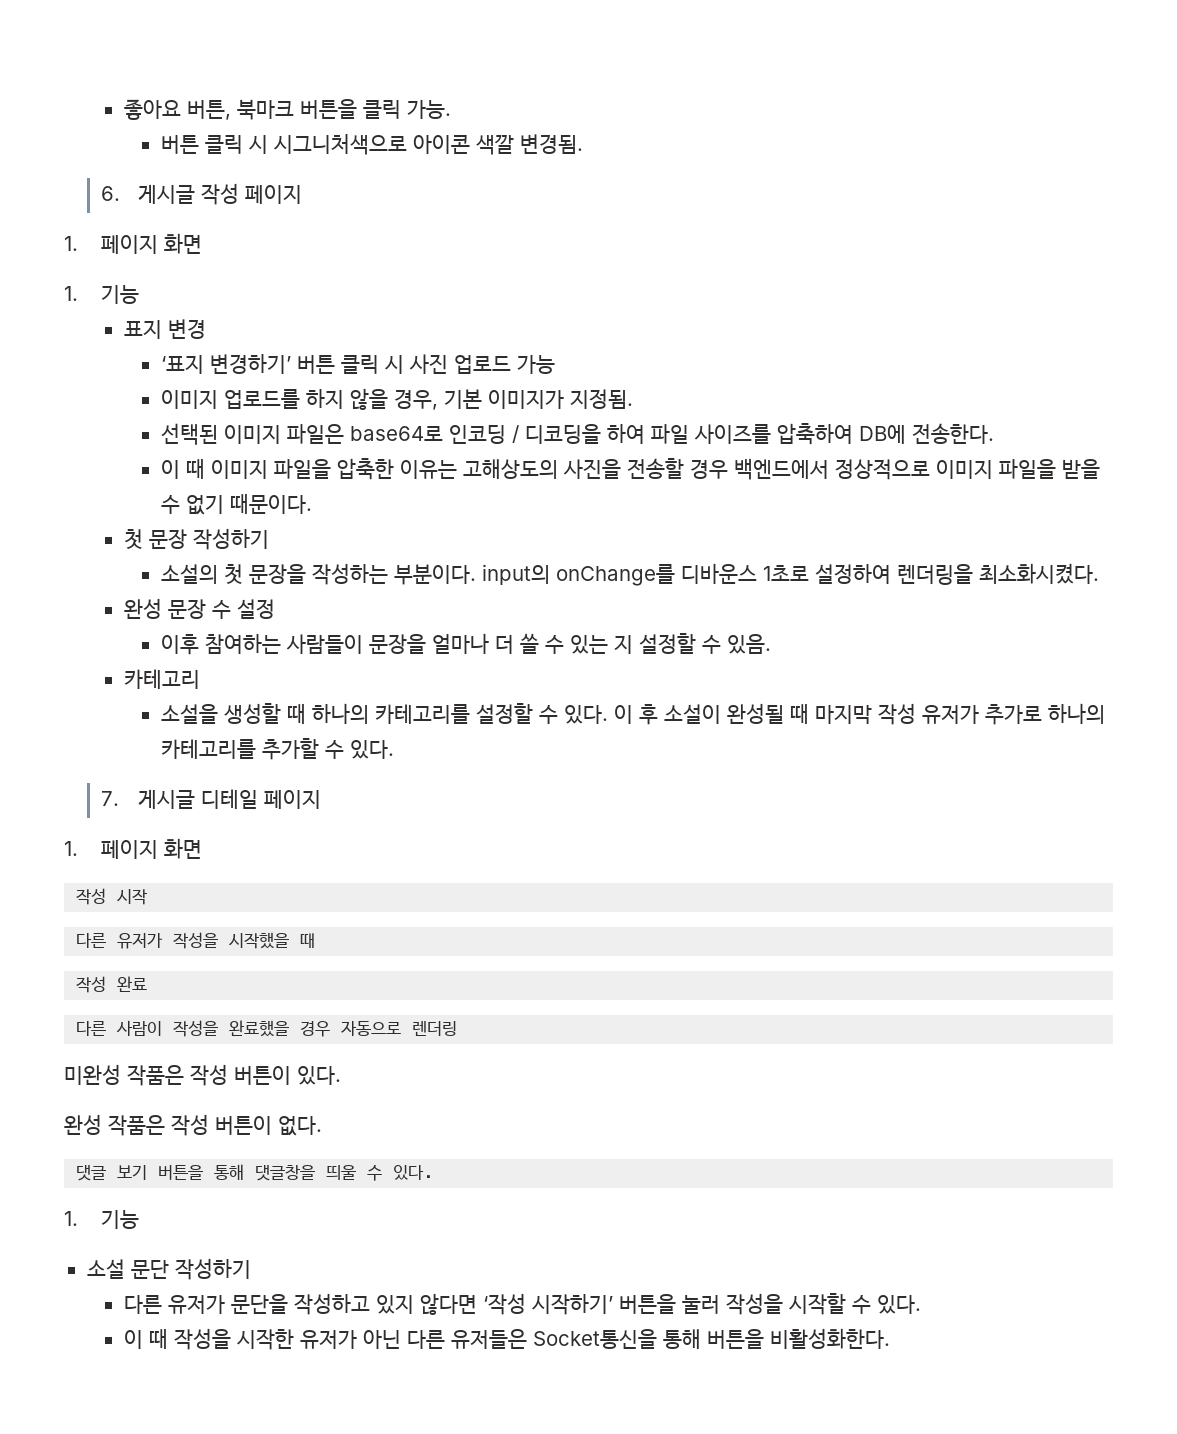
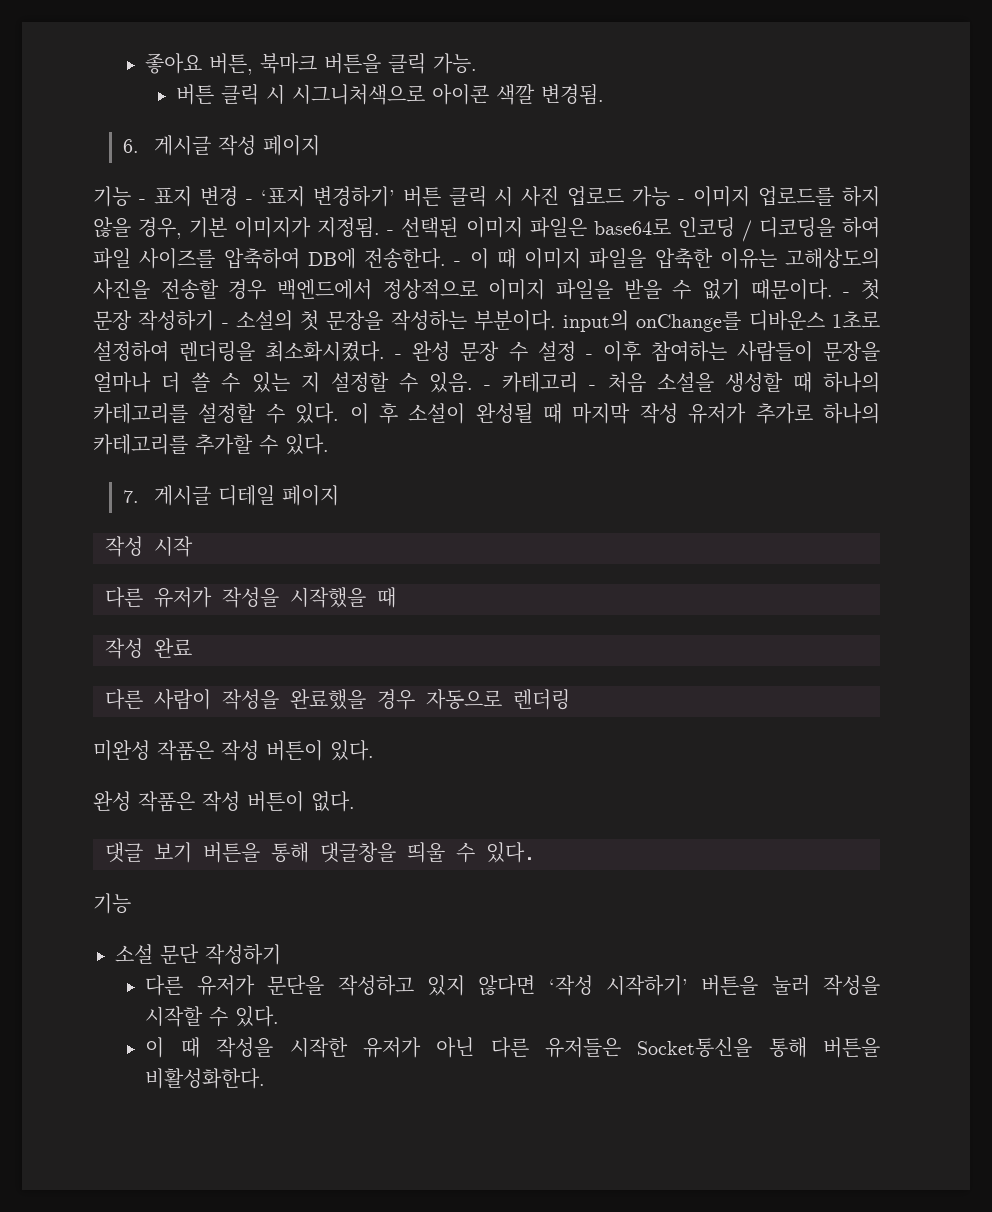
  6. 게시글 작성 페이지
- 1. 페이지 화면
- 1. 기능
- 표지 변경
- ‘표지 변경하기’ 버튼 클릭 시 사진 업로드 가능
- 이미지 업로드를 하지 않을 경우, 기본 이미지가 지정됨.
- 선택된 이미지 파일은 base64로 인코딩 / 디코딩을 하여 파일 사이즈를 압축하여 DB에 전송한다.
- 이 때 이미지 파일을 압축한 이유는 고해상도의 사진을 전송할 경우 백엔드에서 정상적으로 이미지 파일을 받을 수 없기 때문이다.
- 첫 문장 작성하기
- 소설의 첫 문장을 작성하는 부분이다. input의 onChange를 디바운스 1초로 설정하여 렌더링을 최소화시켰다.
- 완성 문장 수 설정
- 이후 참여하는 사람들이 문장을 얼마나 더 쓸 수 있는 지 설정할 수 있음.
- 카테고리
- 소설을 생성할 때 하나의 카테고리를 설정할 수 있다.
+ 기능 - 표지 변경 - ‘표지 변경하기’ 버튼 클릭 시 사진 업로드 가능 - 이미지 업로드를 하지 않을 경우, 기본 이미지가 지정됨. - 선택된 이미지 파일은 base64로 인코딩 / 디코딩을 하여 파일 사이즈를 압축하여 DB에 전송한다. - 이 때 이미지 파일을 압축한 이유는 고해상도의 사진을 전송할 경우 백엔드에서 정상적으로 이미지 파일을 받을 수 없기 때문이다. - 첫 문장 작성하기 - 소설의 첫 문장을 작성하는 부분이다. input의 onChange를 디바운스 1초로 설정하여 렌더링을 최소화시켰다. - 완성 문장 수 설정 - 이후 참여하는 사람들이 문장을 얼마나 더 쓸 수 있는 지 설정할 수 있음. - 카테고리 - 처음 소설을 생성할 때 하나의 카테고리를 설정할 수 있다.
  7. 게시글 디테일 페이지
- 1. 페이지 화면
  댓글 보기 버튼을 통해 댓글창을 띄울 수 있다.
- 1. 기능
+ 기능

